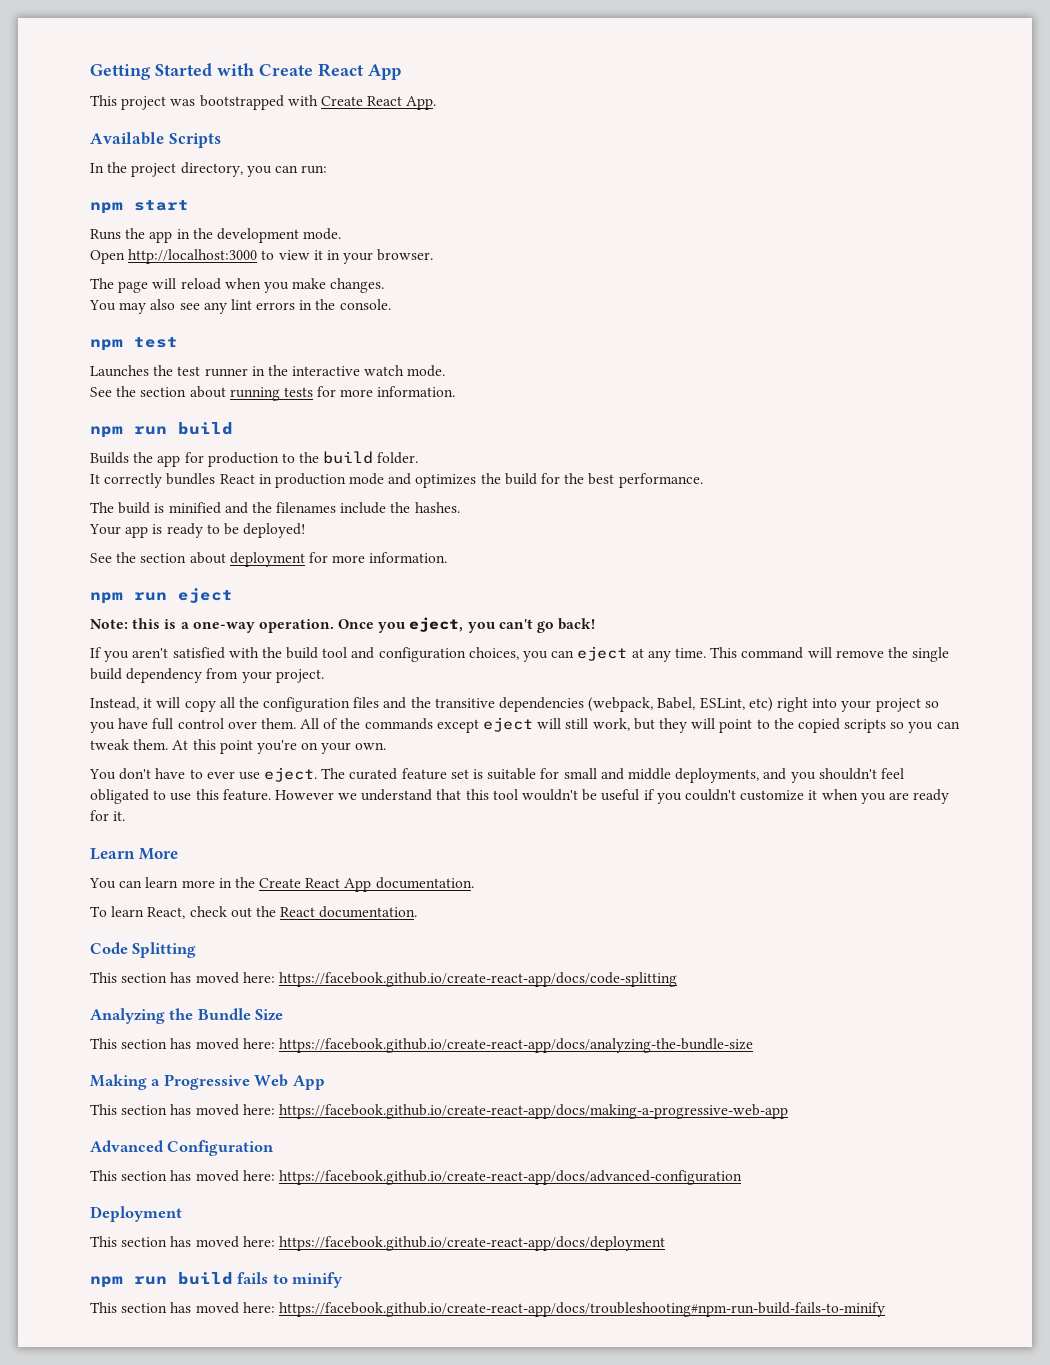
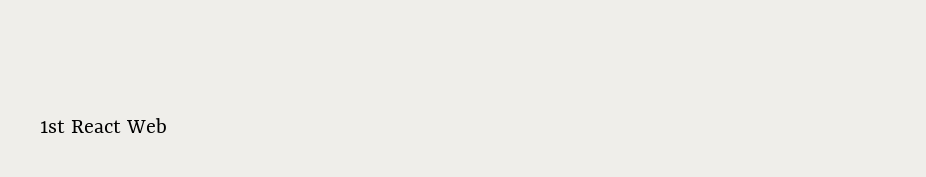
- Getting Started with Create React App
- This project was bootstrapped with Create React App.
- Available Scripts
- In the project directory, you can run:
- npm start
- Runs the app in the development mode.
- Open http://localhost:3000 to view it in your browser.
- The page will reload when you make changes.
- You may also see any lint errors in the console.
- npm test
- Launches the test runner in the interactive watch mode.
- See the section about running tests for more information.
- npm run build
- Builds the app for production to the build folder.
- It correctly bundles React in production mode and optimizes the build for the best performance.
- The build is minified and the filenames include the hashes.
- Your app is ready to be deployed!
- See the section about deployment for more information.
- npm run eject
- Note: this is a one-way operation. Once you eject, you can't go back!
- If you aren't satisfied with the build tool and configuration choices, you can eject at any time. This command will remove the single build dependency from your project.
- Instead, it will copy all the configuration files and the transitive dependencies (webpack, Babel, ESLint, etc) right into your project so you have full control over them. All of the commands except eject will still work, but they will point to the copied scripts so you can tweak them. At this point you're on your own.
- You don't have to ever use eject. The curated feature set is suitable for small and middle deployments, and you shouldn't feel obligated to use this feature. However we understand that this tool wouldn't be useful if you couldn't customize it when you are ready for it.
- Learn More
- You can learn more in the Create React App documentation.
- To learn React, check out the React documentation.
- Code Splitting
- This section has moved here: https://facebook.github.io/create-react-app/docs/code-splitting
- Analyzing the Bundle Size
- This section has moved here: https://facebook.github.io/create-react-app/docs/analyzing-the-bundle-size
- Making a Progressive Web App
- This section has moved here: https://facebook.github.io/create-react-app/docs/making-a-progressive-web-app
- Advanced Configuration
- This section has moved here: https://facebook.github.io/create-react-app/docs/advanced-configuration
- Deployment
- This section has moved here: https://facebook.github.io/create-react-app/docs/deployment
- npm run build fails to minify
- This section has moved here: https://facebook.github.io/create-react-app/docs/troubleshooting#npm-run-build-fails-to-minify
+ 1st React Web

